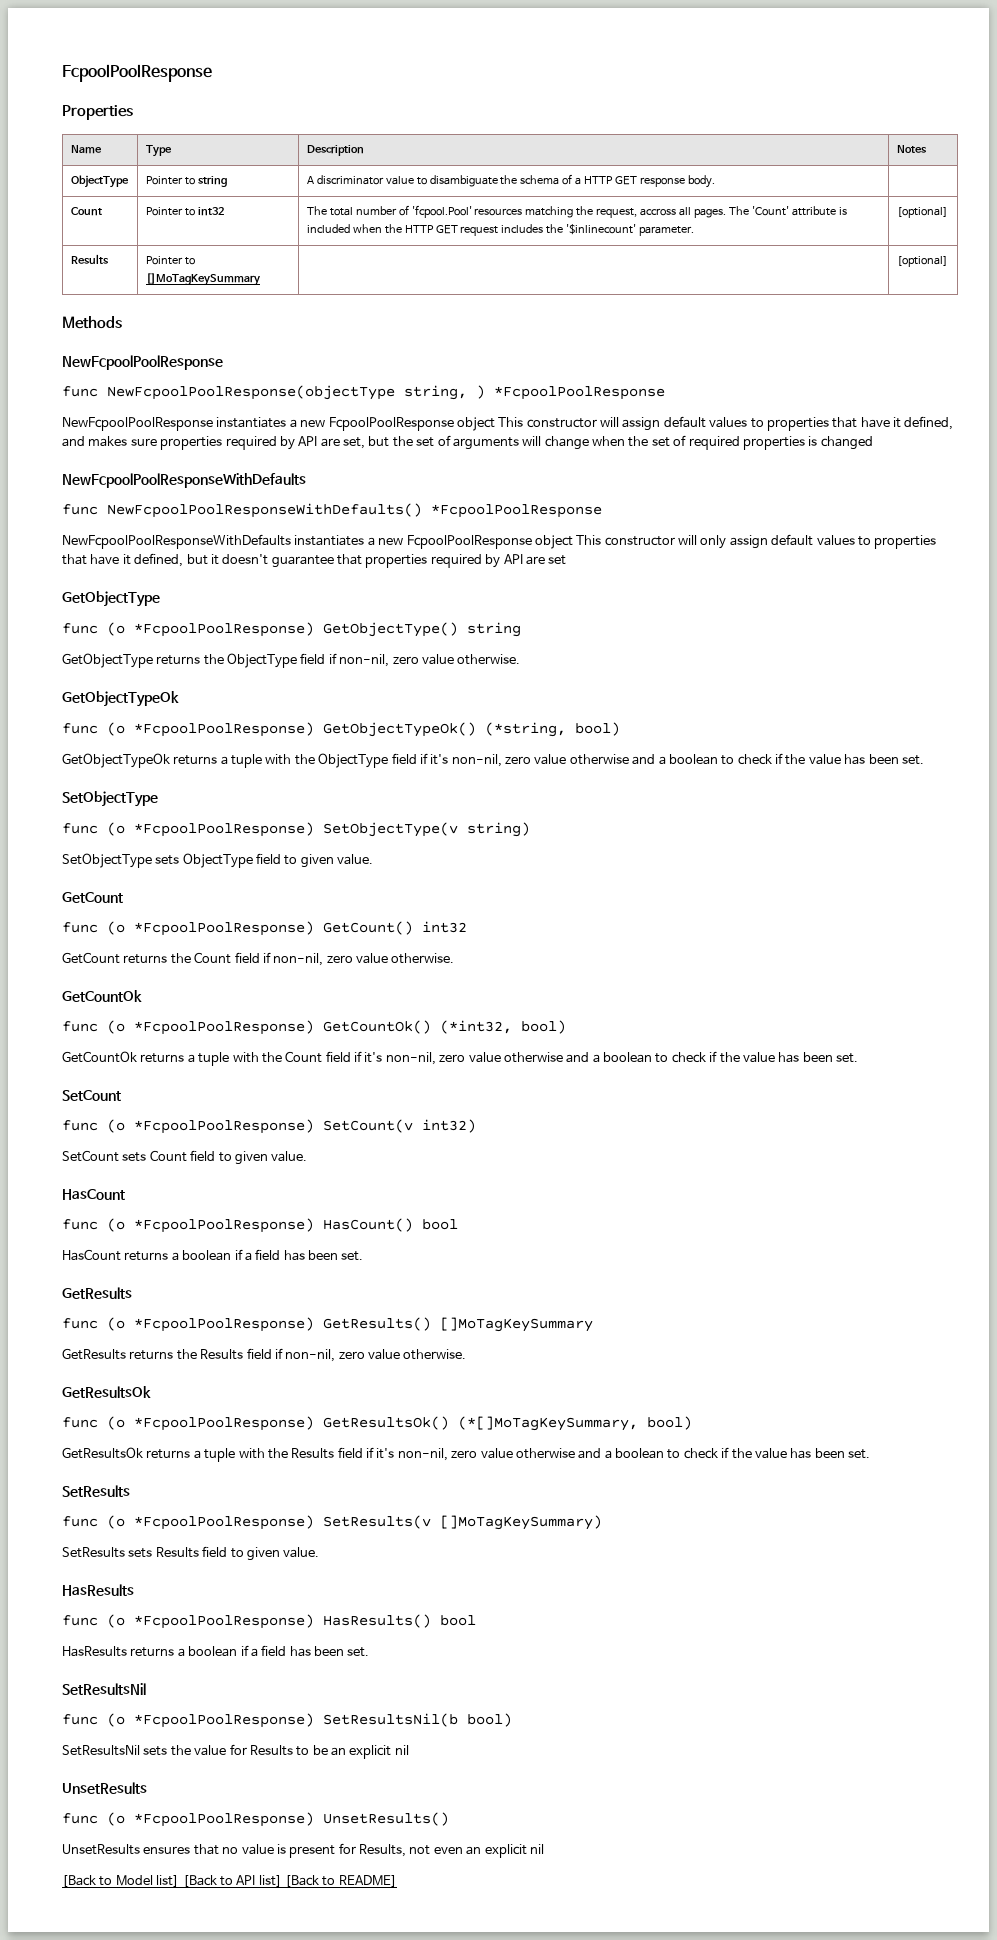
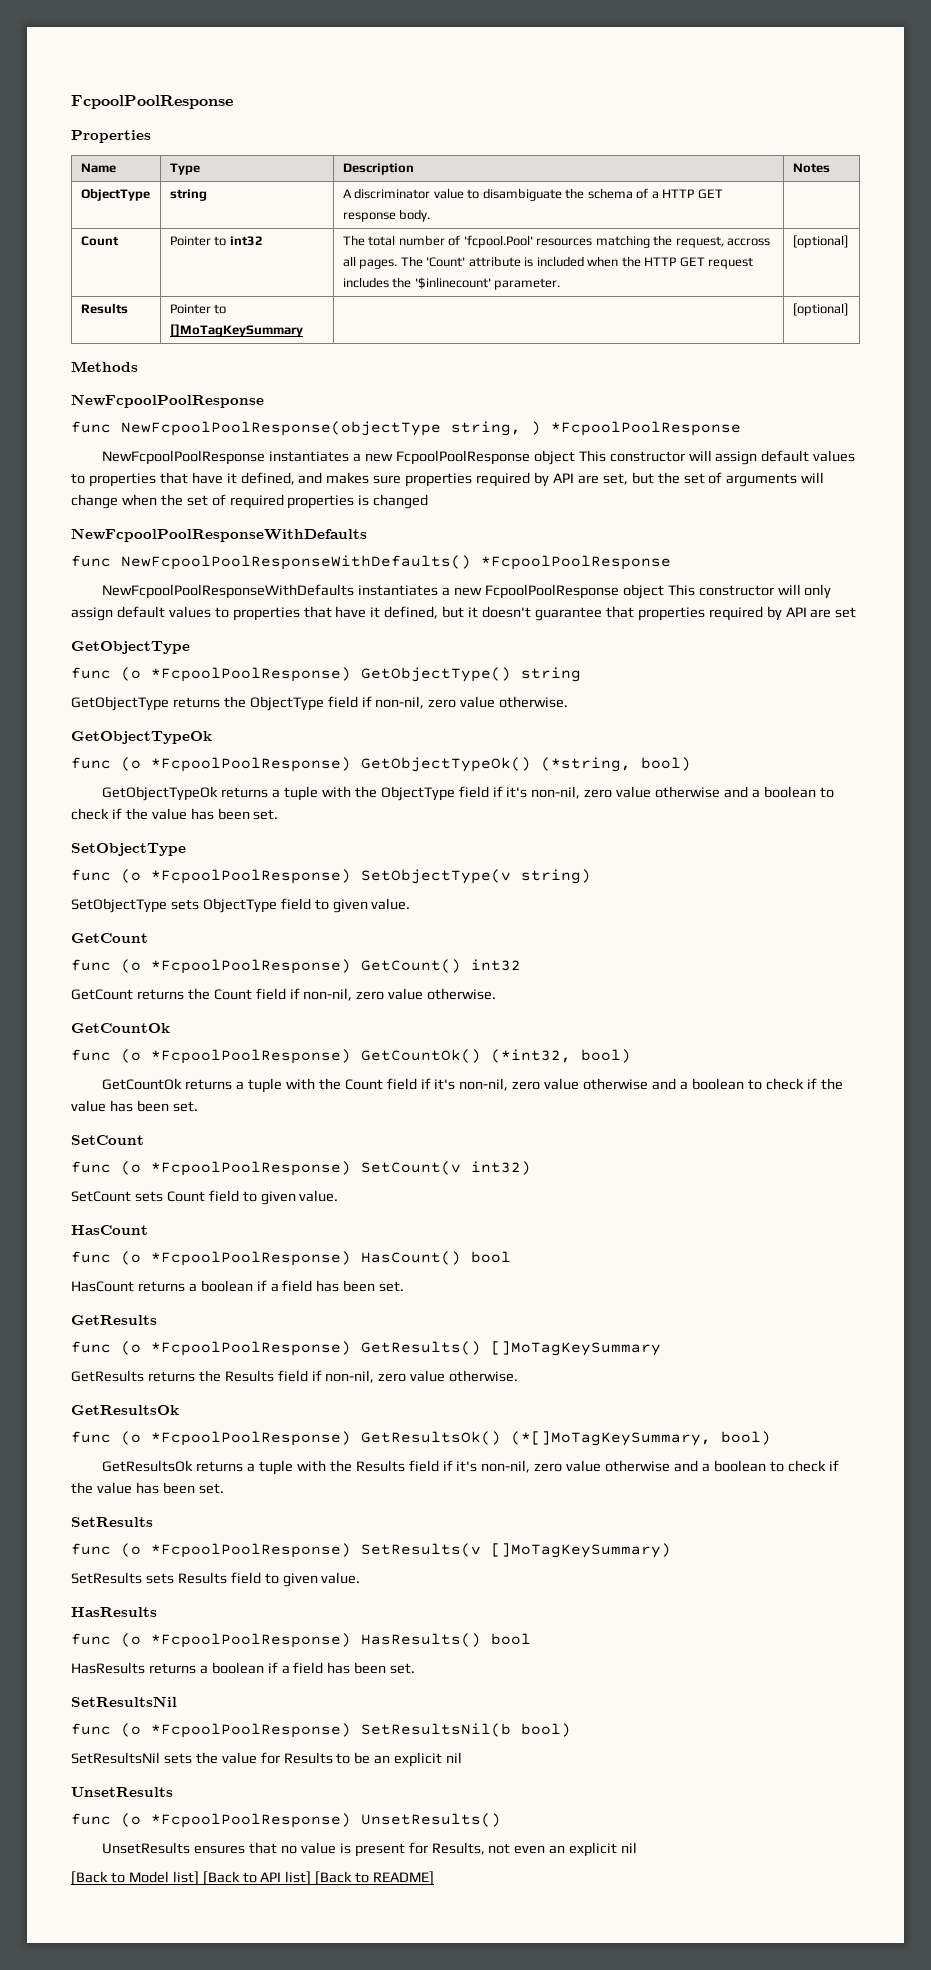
- ObjectType | Pointer to string | A discriminator value to disambiguate the schema of a HTTP GET response body. |
+ ObjectType | string | A discriminator value to disambiguate the schema of a HTTP GET response body. |

